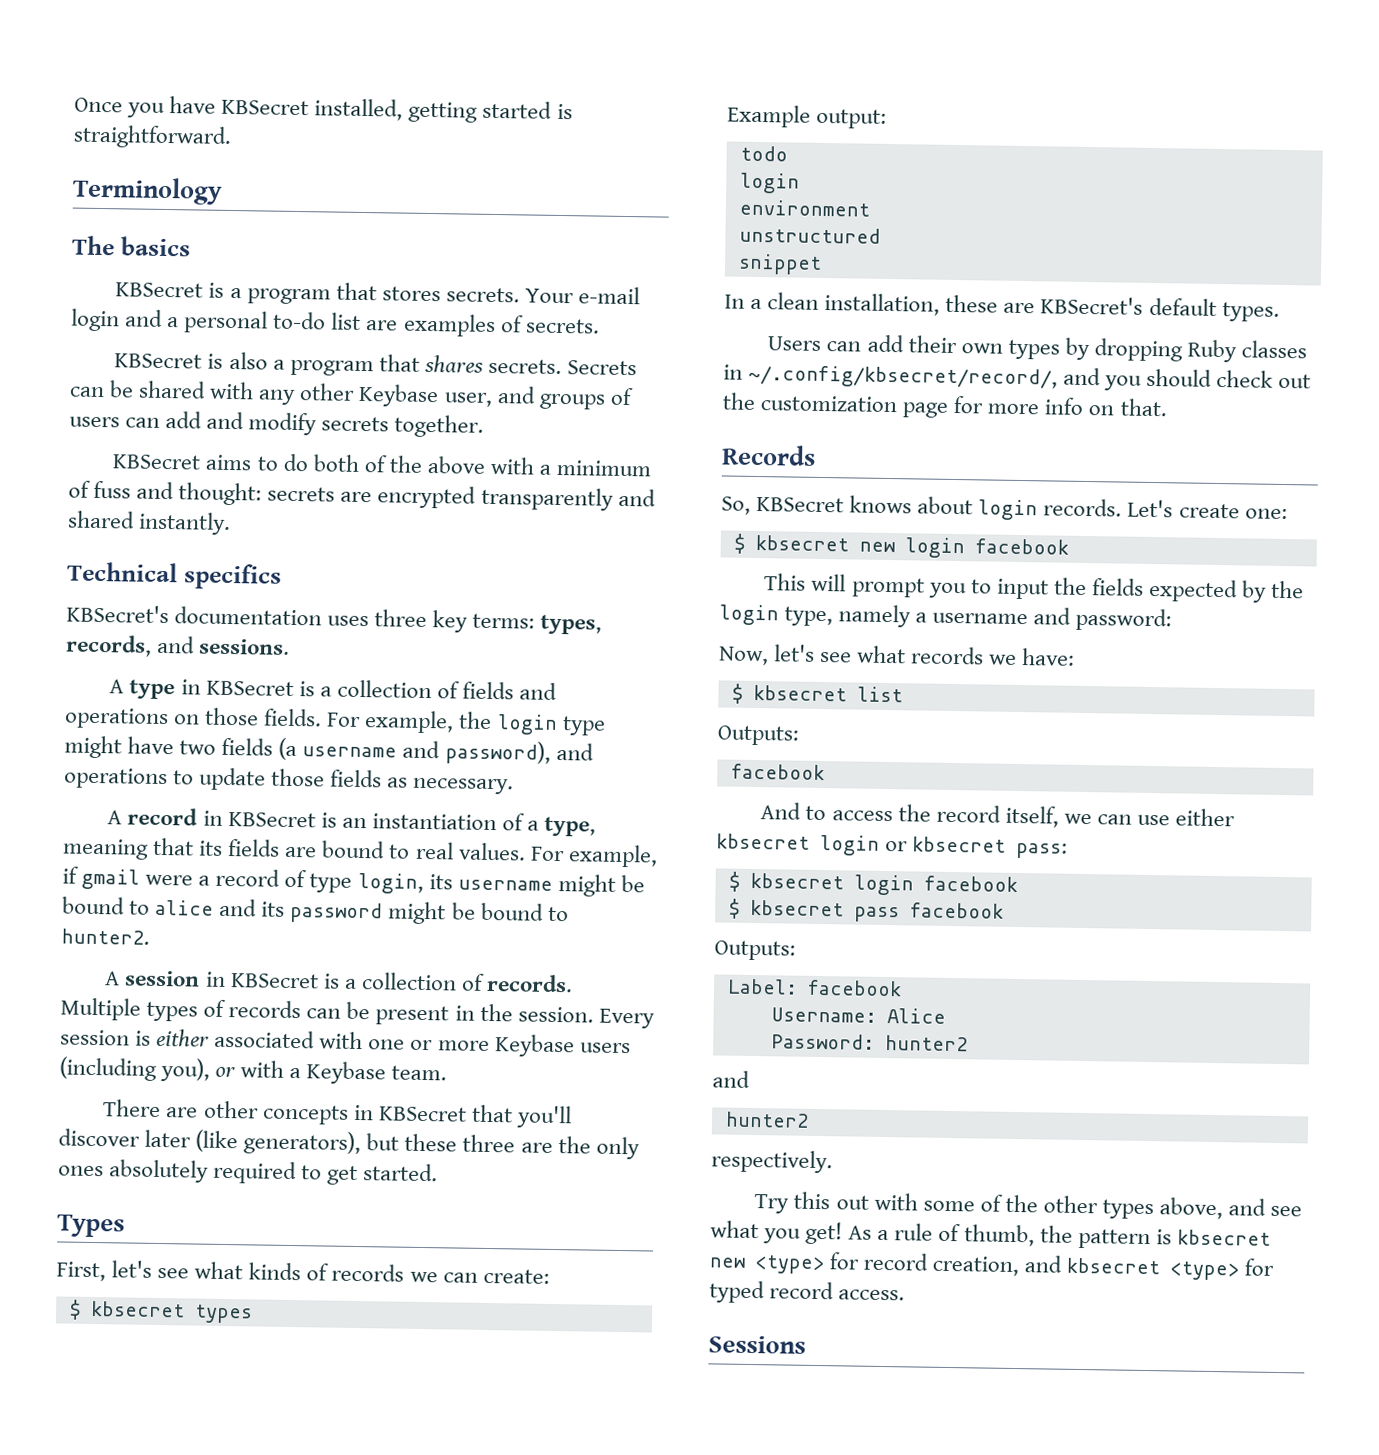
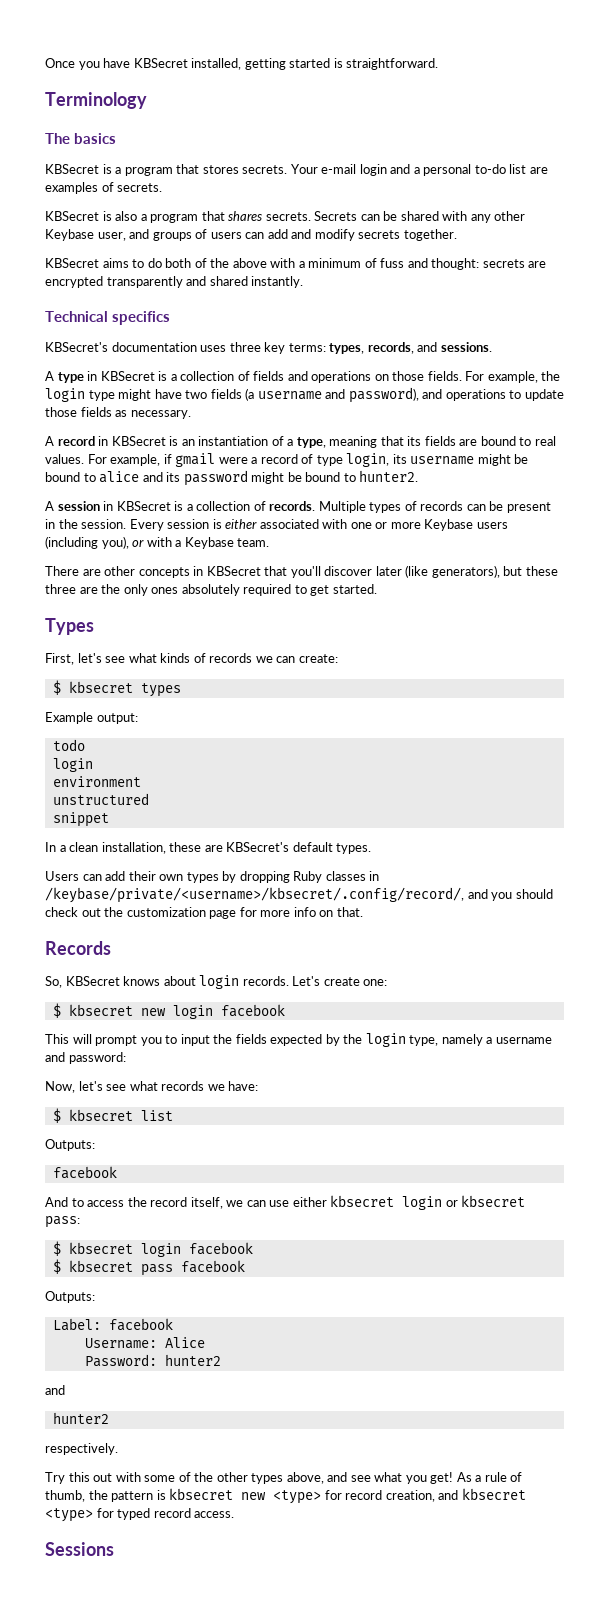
- Users can add their own types by dropping Ruby classes in ~/.config/kbsecret/record/, and you should check out the customization page for more info on that.
+ Users can add their own types by dropping Ruby classes in /keybase/private/<username>/kbsecret/.config/record/, and you should check out the customization page for more info on that.

